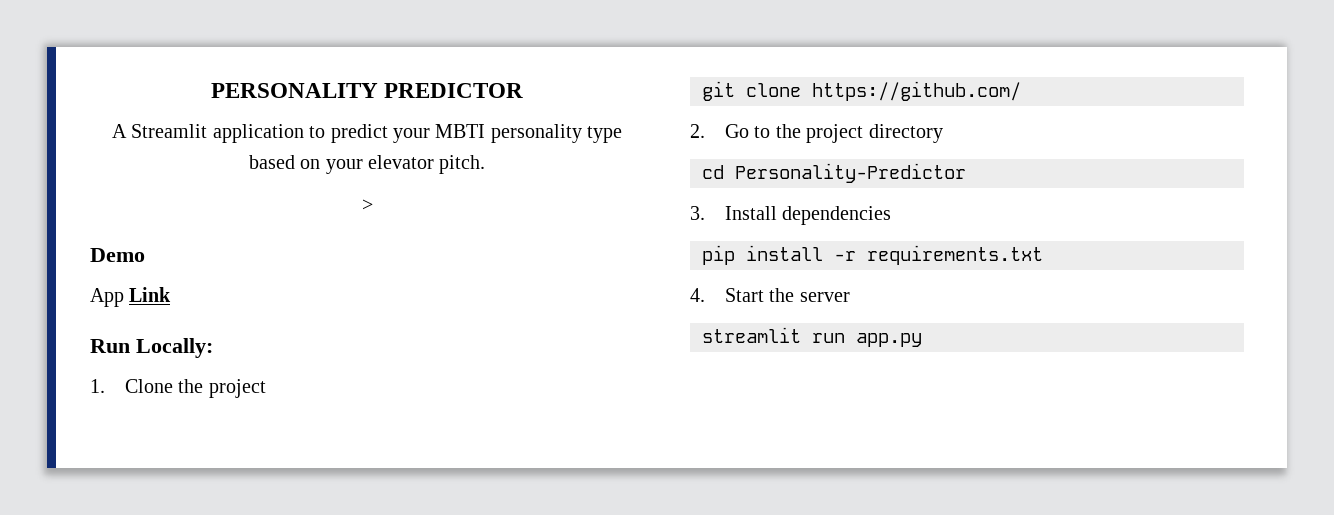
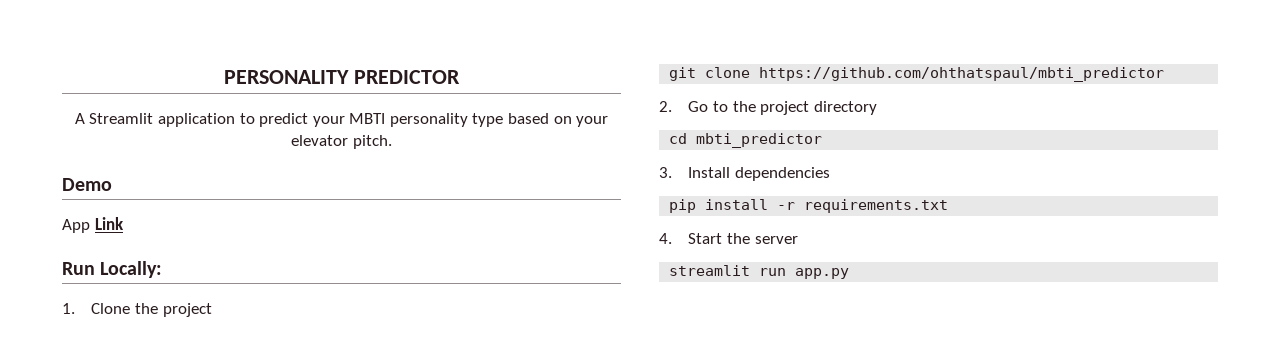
- >
- git clone https://github.com/
+ git clone https://github.com/ohthatspaul/mbti_predictor
- cd Personality-Predictor
+ cd mbti_predictor

